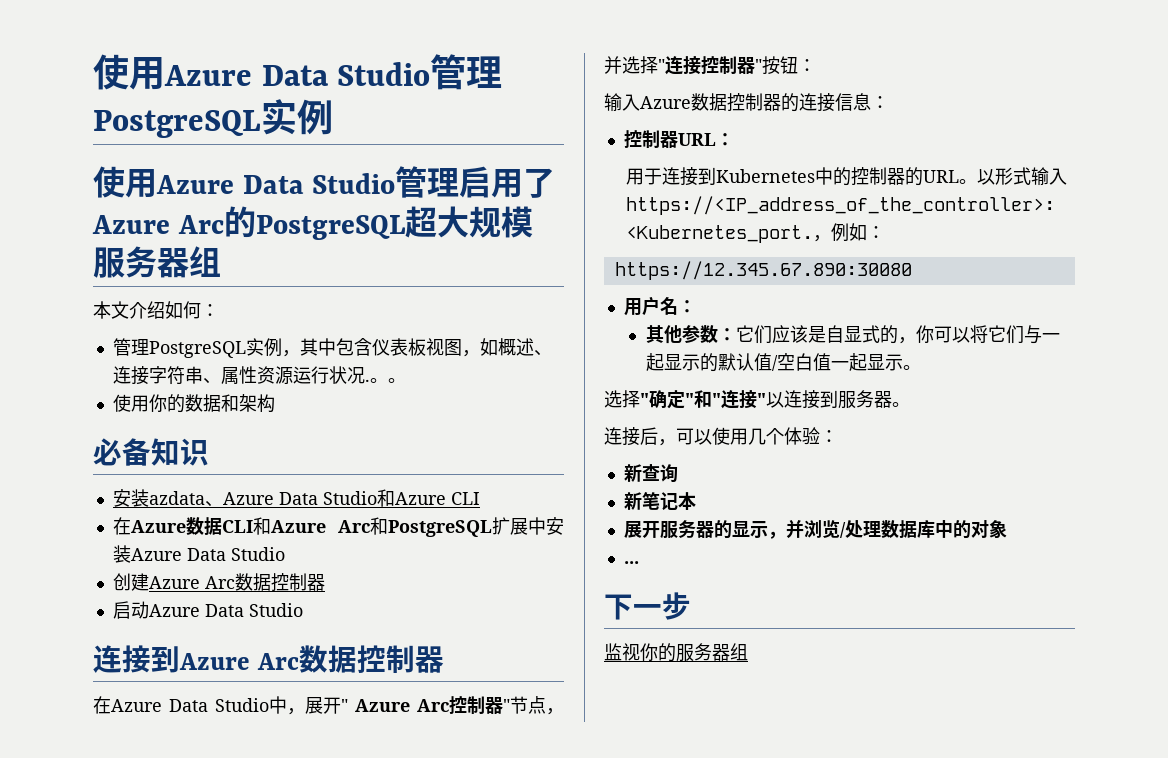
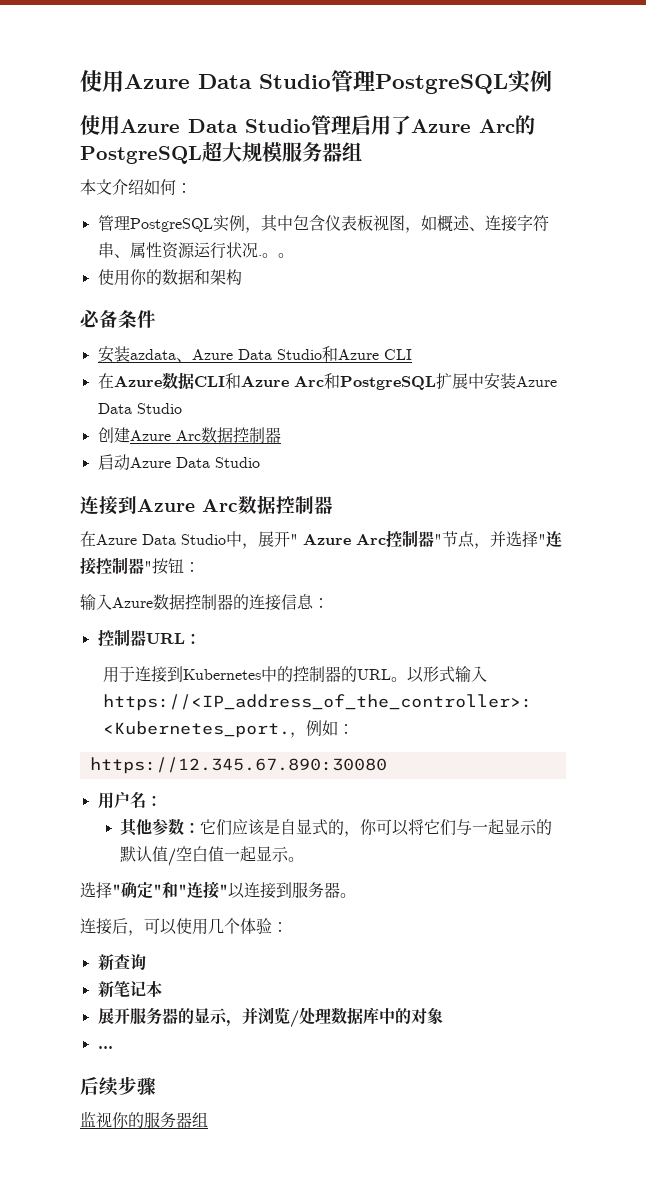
- 必备知识
+ 必备条件
- 下一步
+ 后续步骤

